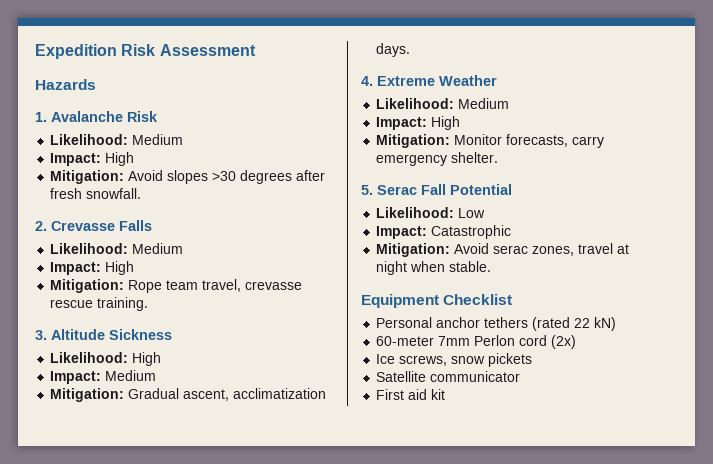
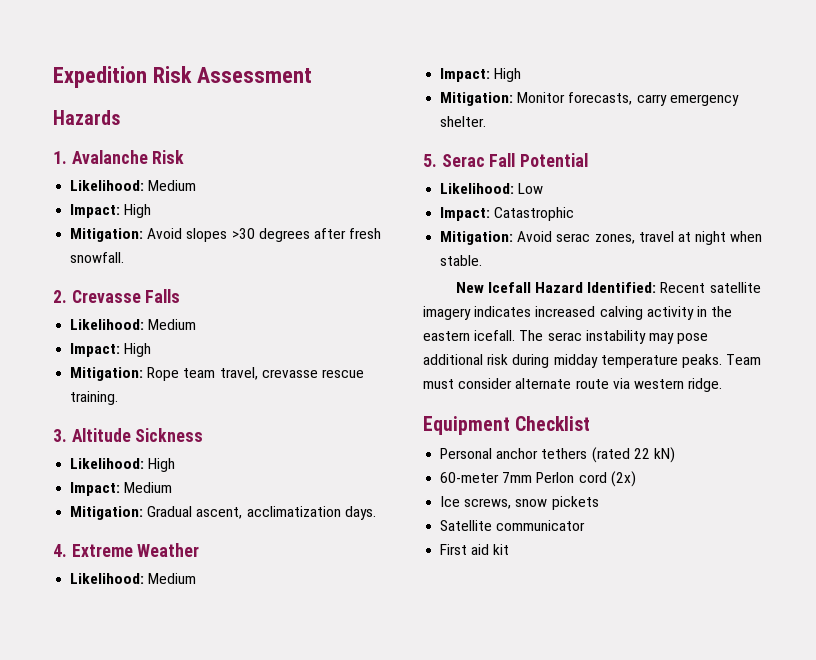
+ New Icefall Hazard Identified: Recent satellite imagery indicates increased calving activity in the eastern icefall. The serac instability may pose additional risk during midday temperature peaks. Team must consider alternate route via western ridge.

